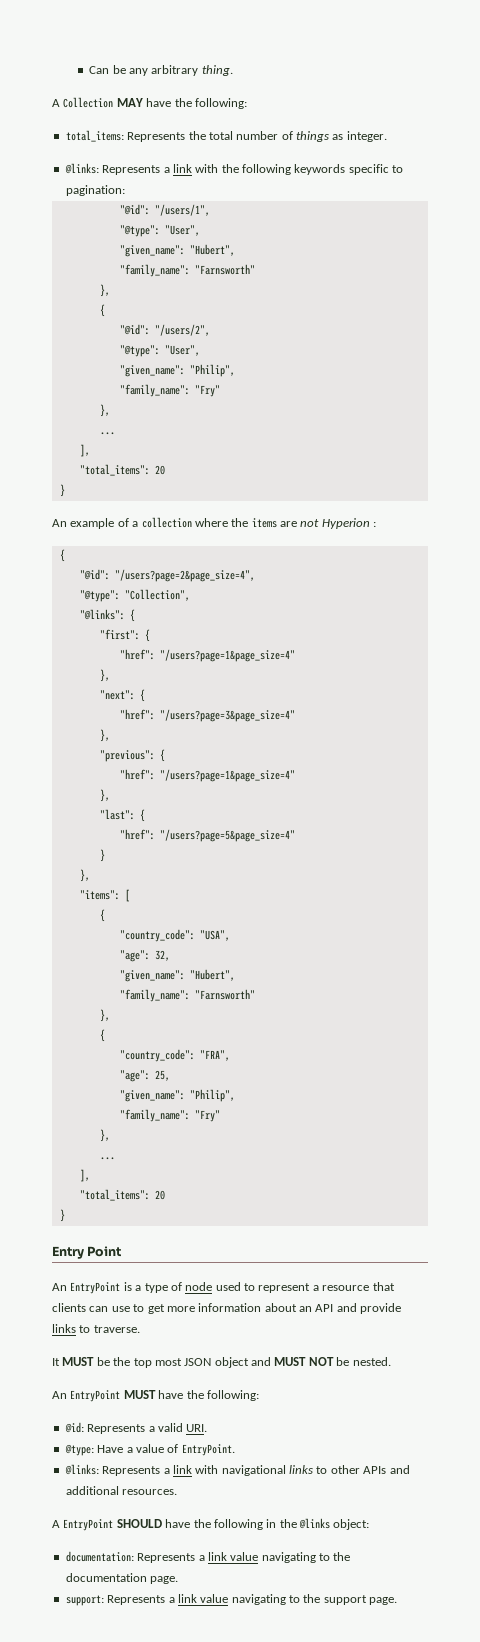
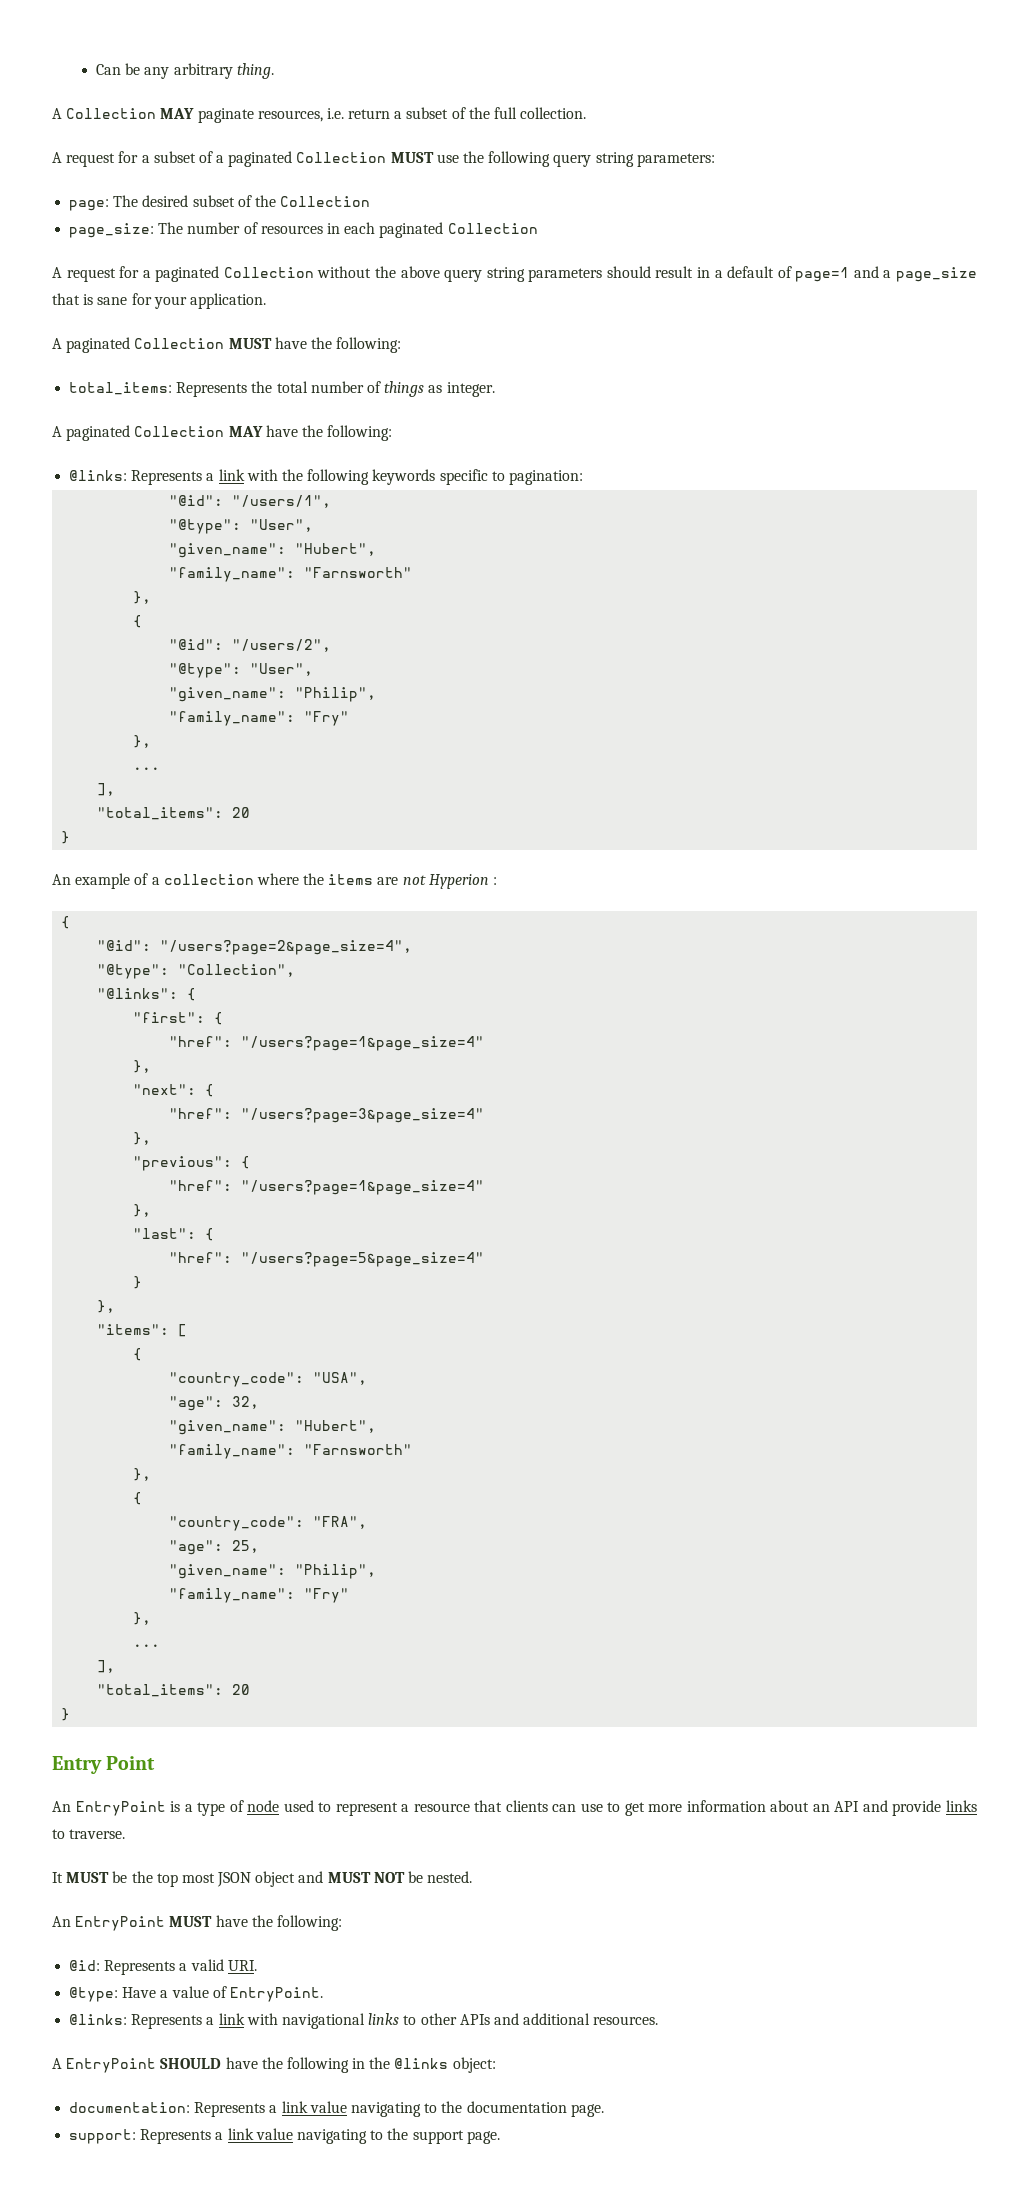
- A Collection MAY have the following:
+ A Collection MAY paginate resources, i.e. return a subset of the full collection.
+ A request for a subset of a paginated Collection MUST use the following query string parameters:
+ page: The desired subset of the Collection
+ page_size: The number of resources in each paginated Collection
+ A request for a paginated Collection without the above query string parameters should result in a default of page=1 and a page_size that is sane for your application.
+ A paginated Collection MUST have the following:
+ A paginated Collection MAY have the following:

